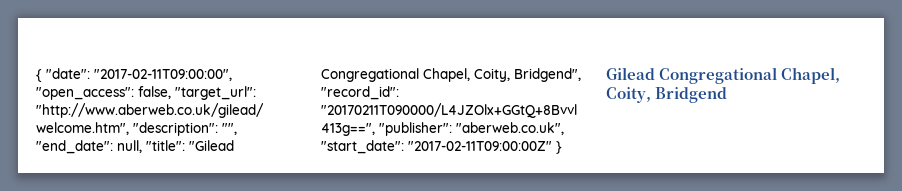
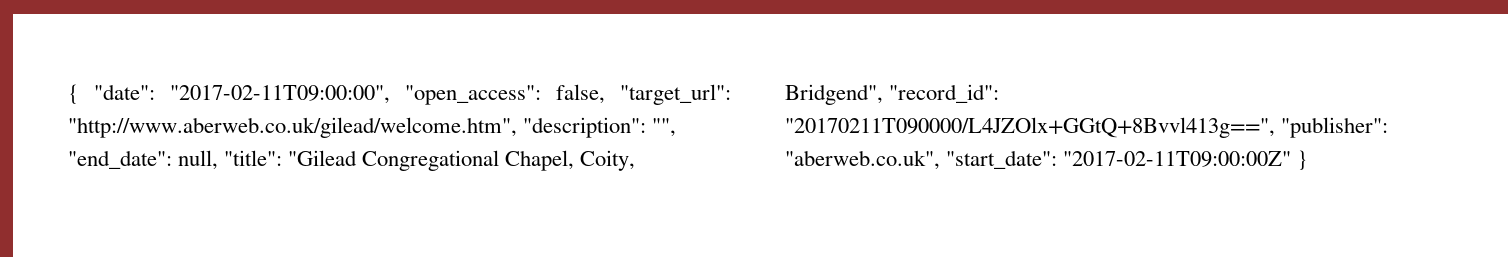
- Gilead Congregational Chapel, Coity, Bridgend

